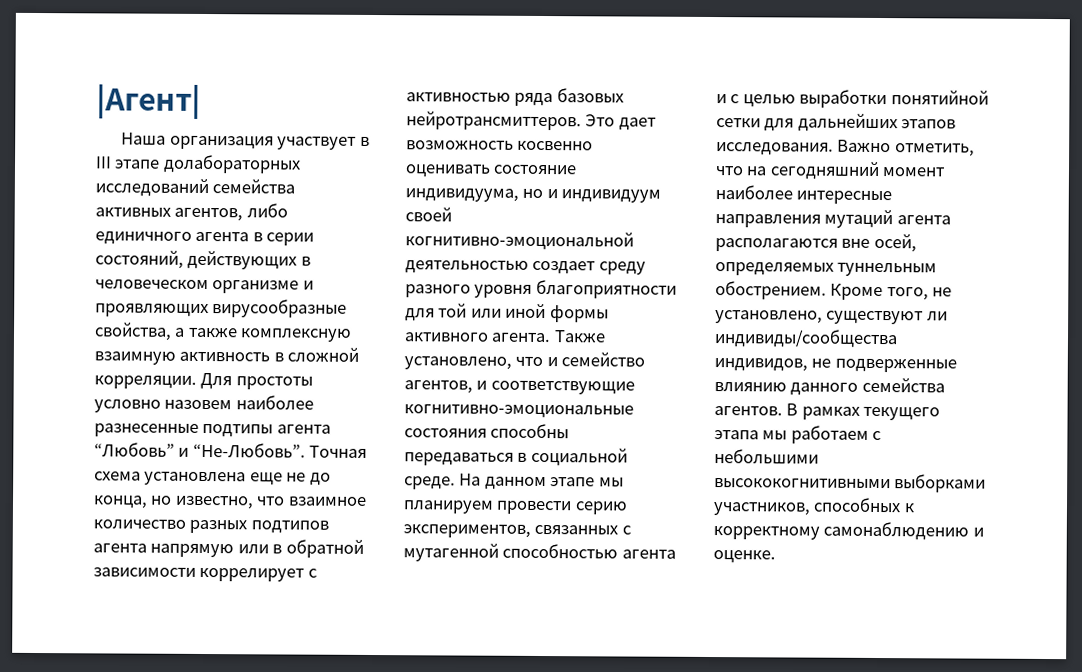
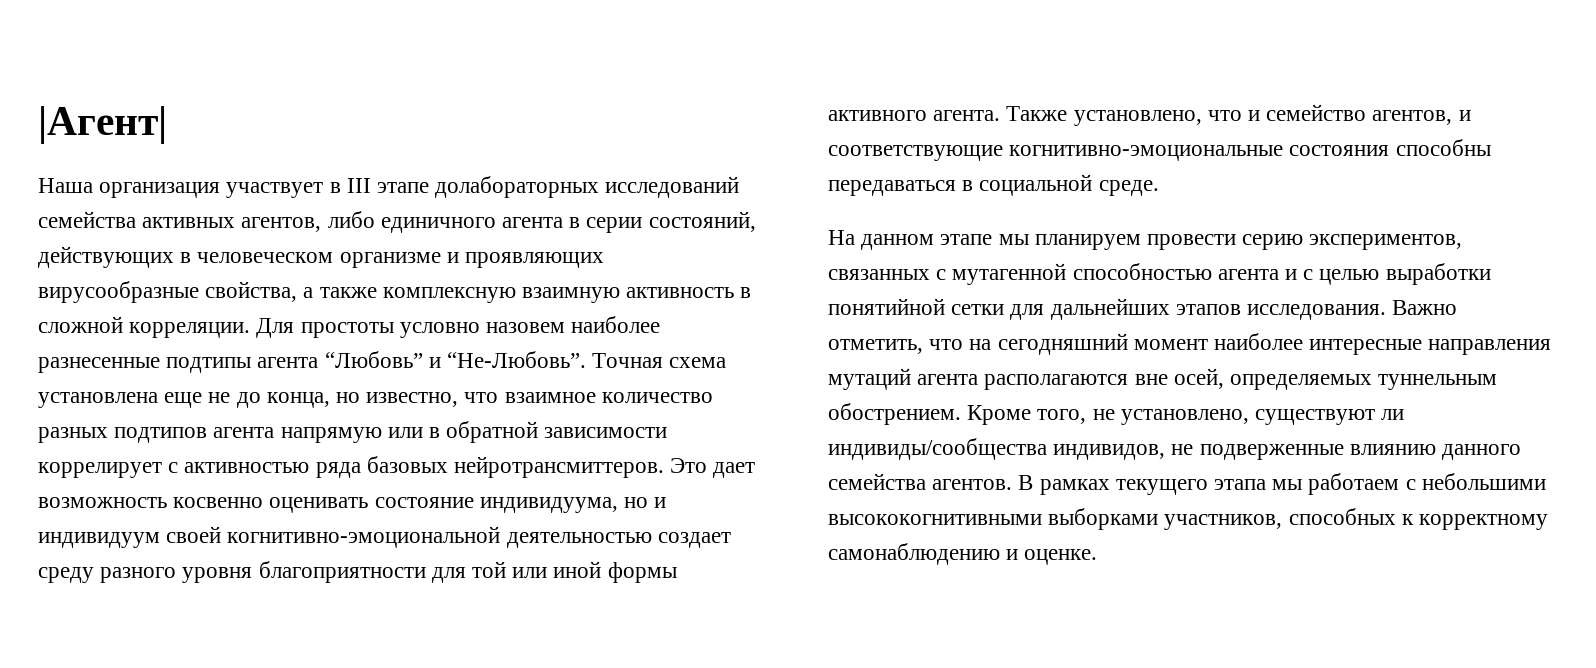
- Также установлено, что и семейство агентов, и соответствующие когнитивно-эмоциональные состояния способны передаваться в социальной среде. На данном этапе мы планируем провести серию экспериментов, связанных с мутагенной способностью агента и с целью выработки понятийной сетки для дальнейших этапов исследования.
+ Также установлено, что и семейство агентов, и соответствующие когнитивно-эмоциональные состояния способны передаваться в социальной среде.
+ На данном этапе мы планируем провести серию экспериментов, связанных с мутагенной способностью агента и с целью выработки понятийной сетки для дальнейших этапов исследования.

